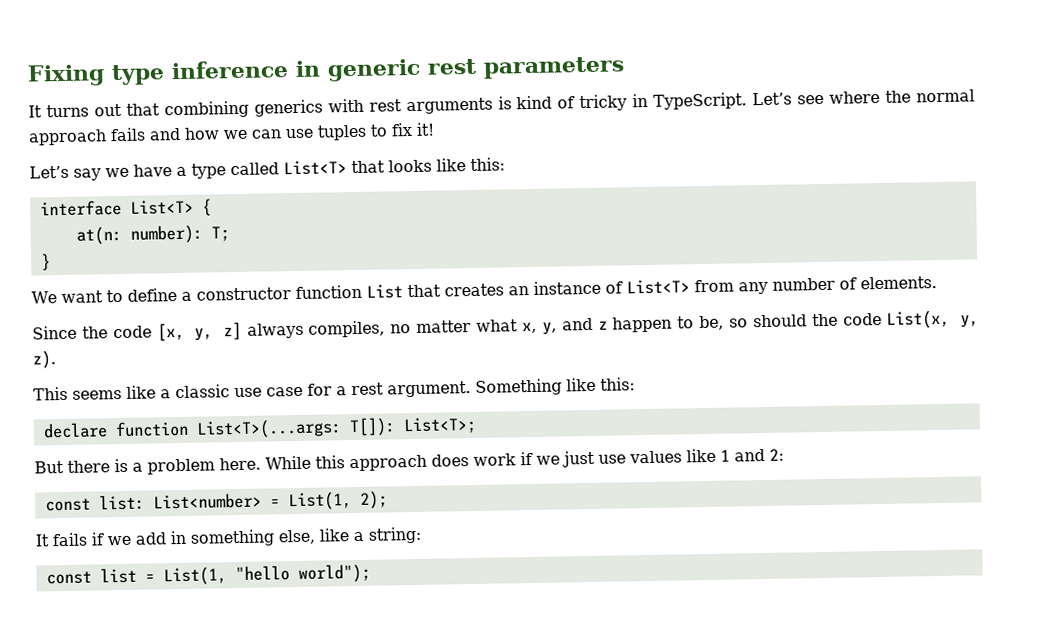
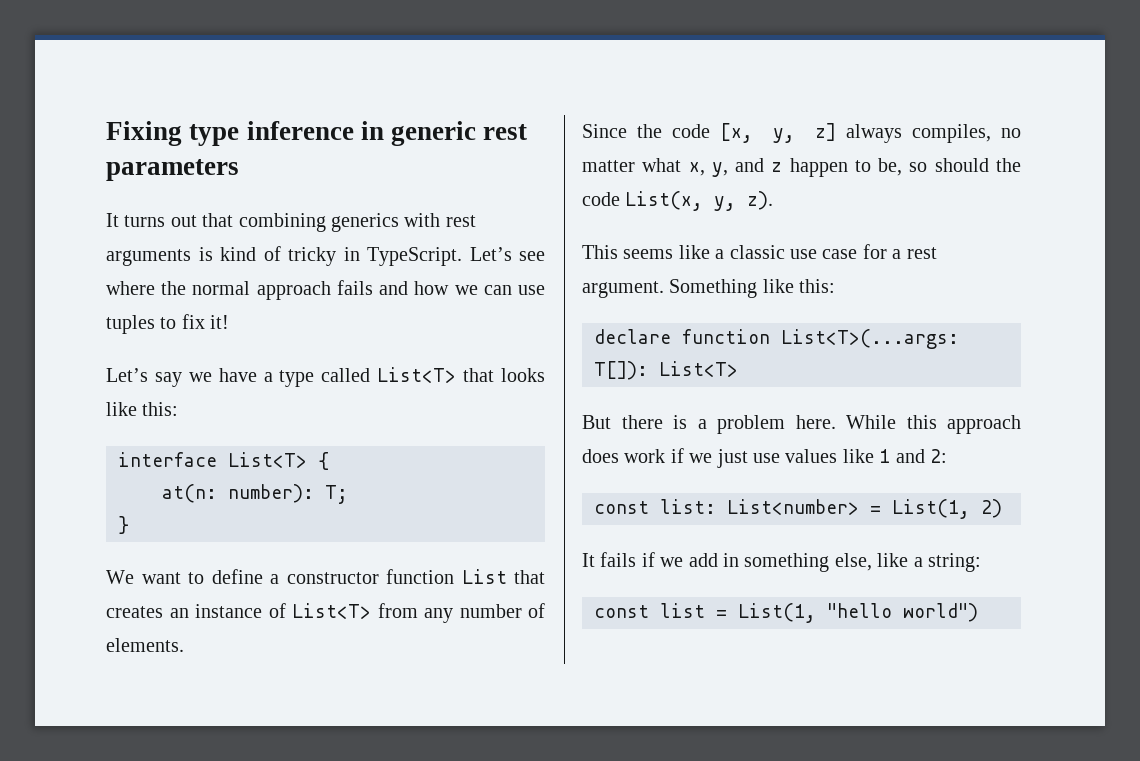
- declare function List<T>(...args: T[]): List<T>;
+ declare function List<T>(...args: T[]): List<T>
- const list: List<number> = List(1, 2);
+ const list: List<number> = List(1, 2)
- const list = List(1, "hello world");
+ const list = List(1, "hello world")

